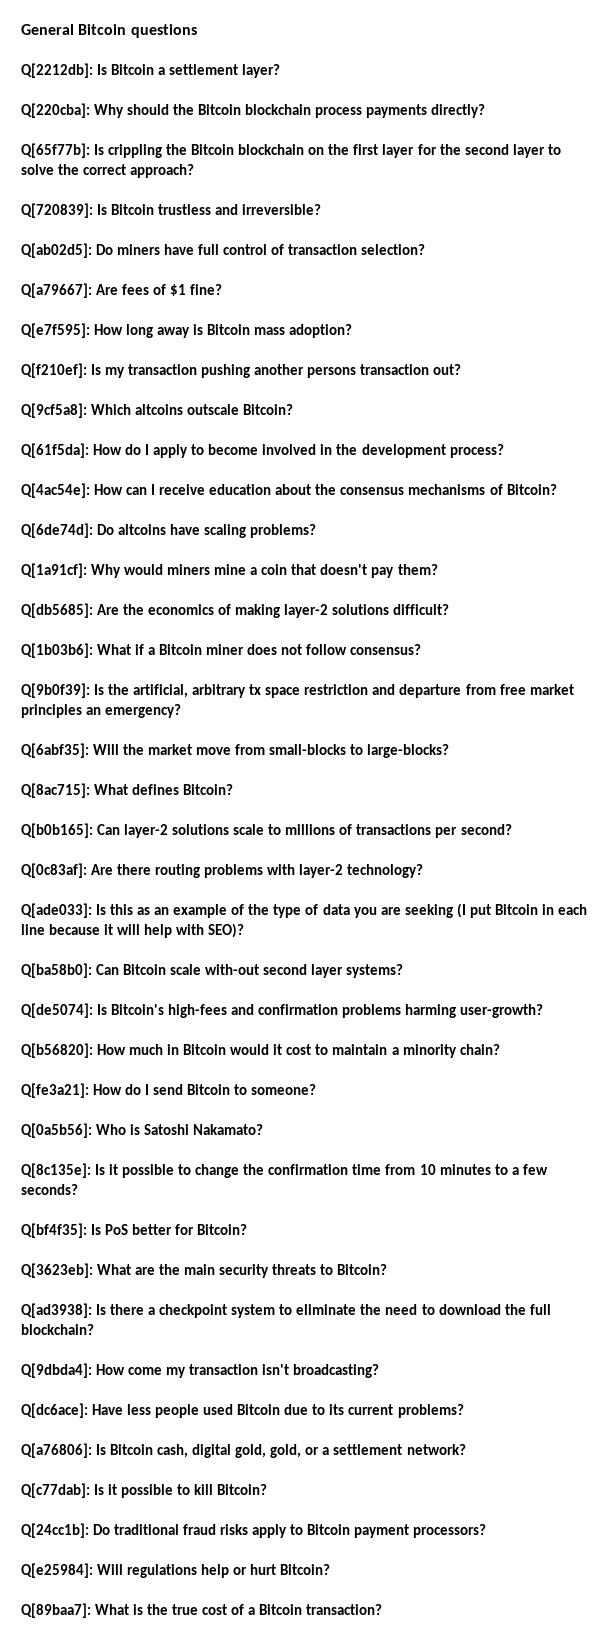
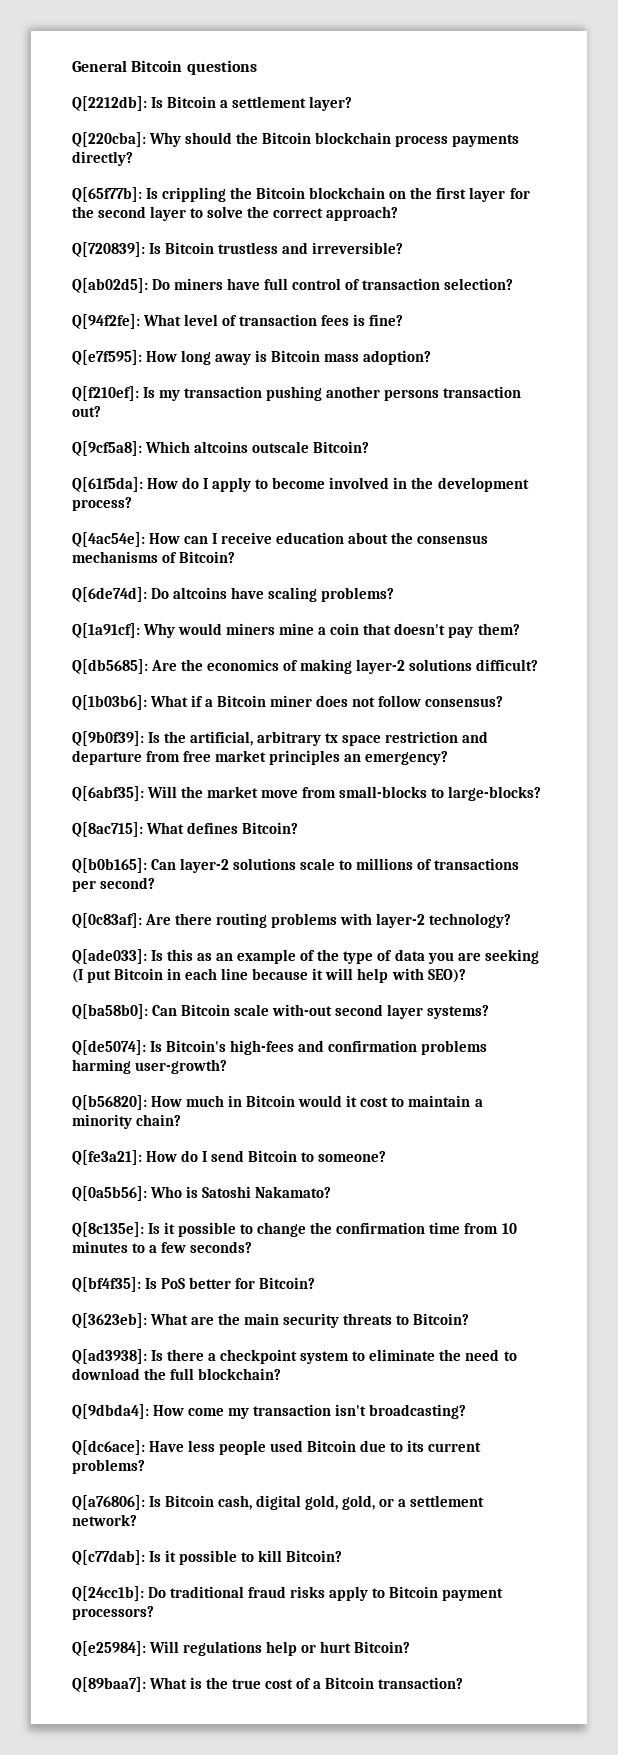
- Q[a79667]: Are fees of $1 fine?
+ Q[94f2fe]: What level of transaction fees is fine?

